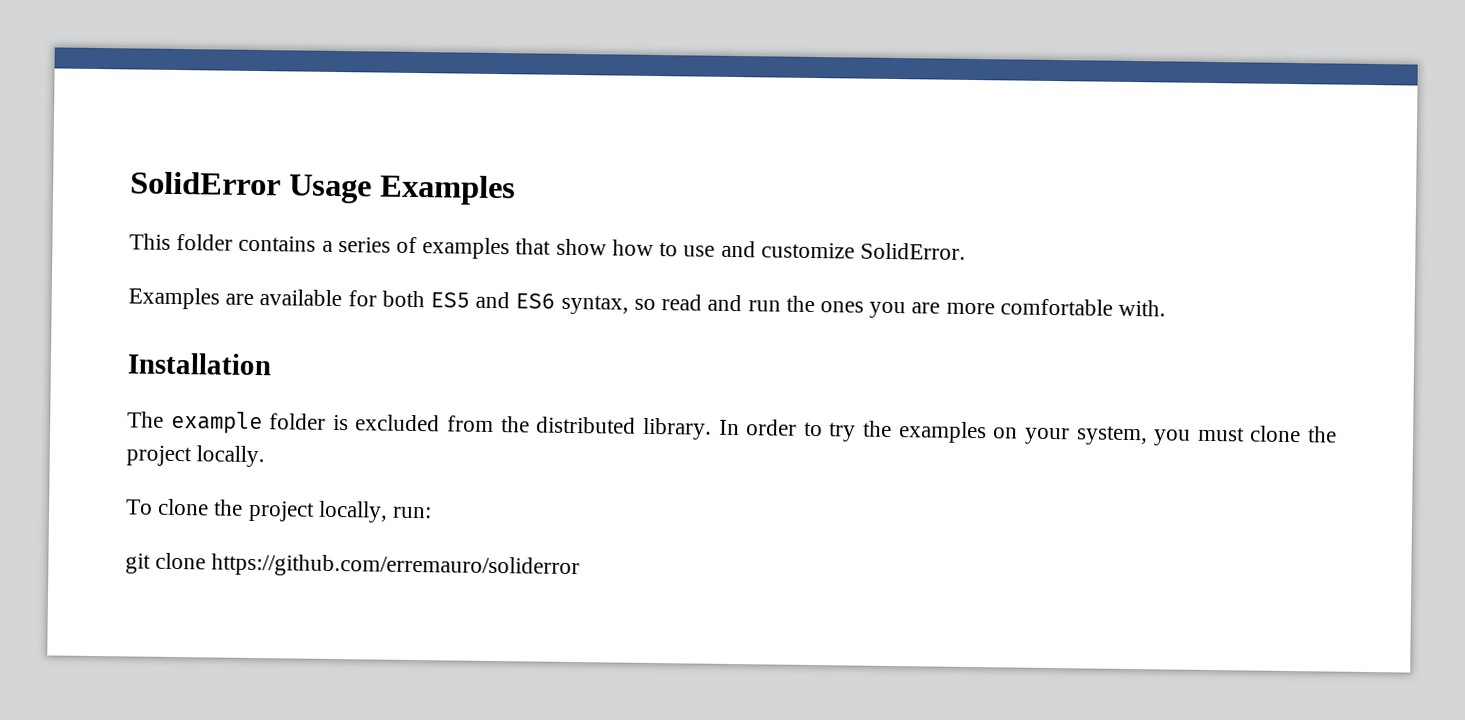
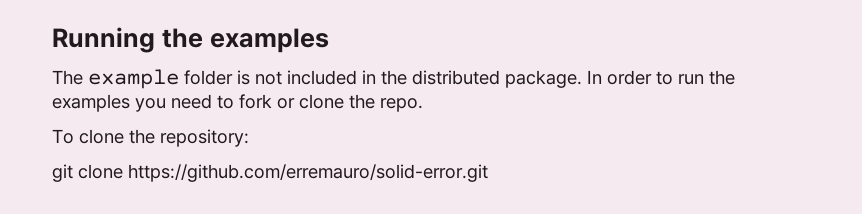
- SolidError Usage Examples
- This folder contains a series of examples that show how to use and customize SolidError.
- Examples are available for both ES5 and ES6 syntax, so read and run the ones you are more comfortable with.
- Installation
+ Running the examples
- The example folder is excluded from the distributed library.
+ The example folder is not included in the distributed package.
- In order to try the examples on your system, you must clone the project locally.
+ In order to run the examples you need to fork or clone the repo.
- To clone the project locally, run:
+ To clone the repository:
- git clone https://github.com/erremauro/soliderror
+ git clone https://github.com/erremauro/solid-error.git

